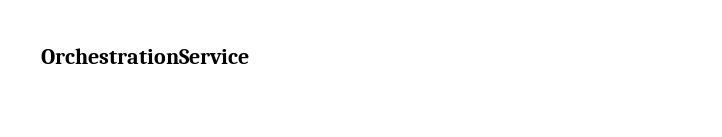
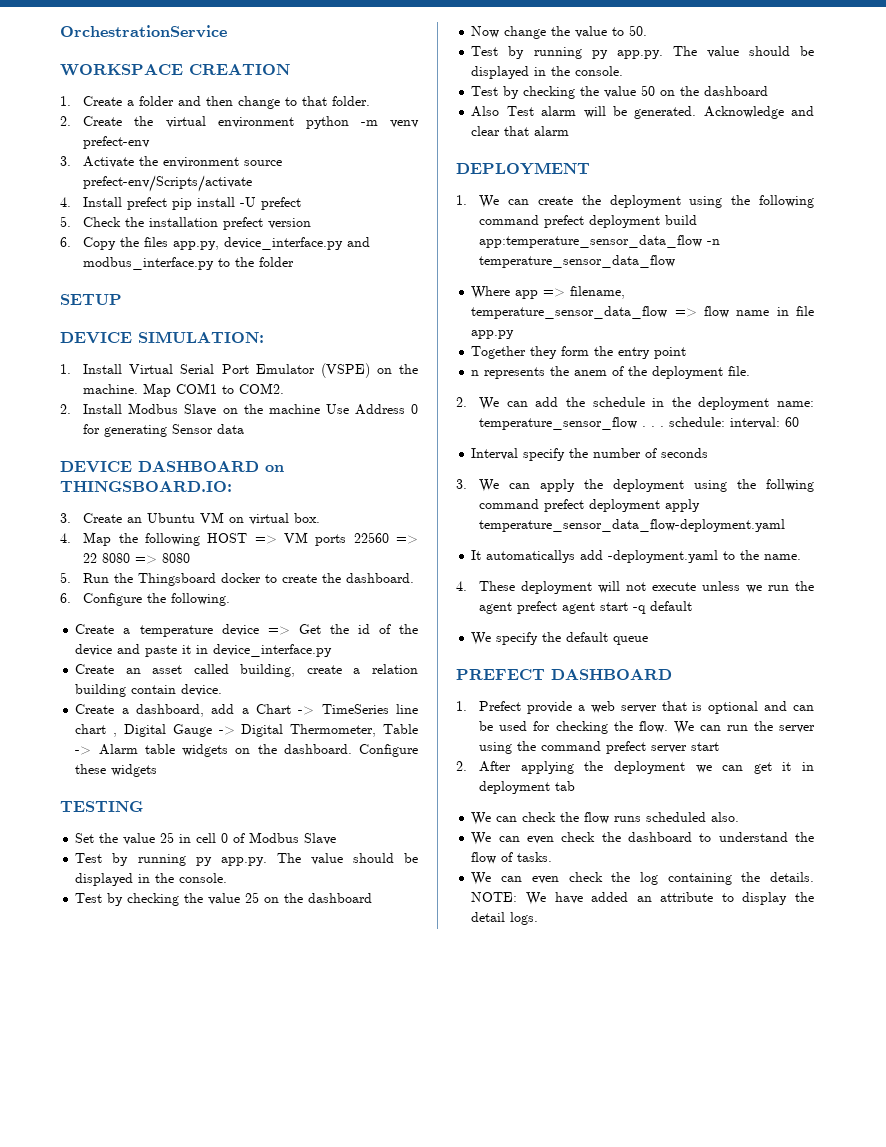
+ WORKSPACE CREATION
+ 1. Create a folder and then change to that folder.
+ 2. Create the virtual environment python -m venv prefect-env
+ 3. Activate the environment source prefect-env/Scripts/activate
+ 4. Install prefect pip install -U prefect
+ 5. Check the installation prefect version
+ 6. Copy the files app.py, device_interface.py and modbus_interface.py to the folder
+ SETUP
+ DEVICE SIMULATION:
+ 1. Install Virtual Serial Port Emulator (VSPE) on the machine. Map COM1 to COM2.
+ 2. Install Modbus Slave on the machine Use Address 0 for generating Sensor data
+ DEVICE DASHBOARD on THINGSBOARD.IO:
+ 3. Create an Ubuntu VM on virtual box.
+ 4. Map the following HOST => VM ports 22560 => 22 8080 => 8080
+ 5. Run the Thingsboard docker to create the dashboard.
+ 6. Configure the following.
+ Create a temperature device => Get the id of the device and paste it in device_interface.py
+ Create an asset called building, create a relation building contain device.
+ Create a dashboard, add a Chart -> TimeSeries line chart , Digital Gauge -> Digital Thermometer, Table -> Alarm table widgets on the dashboard. Configure these widgets
+ TESTING
+ Set the value 25 in cell 0 of Modbus Slave
+ Test by running py app.py. The value should be displayed in the console.
+ Test by checking the value 25 on the dashboard
+ Now change the value to 50.
+ Test by running py app.py. The value should be displayed in the console.
+ Test by checking the value 50 on the dashboard
+ Also Test alarm will be generated. Acknowledge and clear that alarm
+ DEPLOYMENT
+ 1. We can create the deployment using the following command prefect deployment build app:temperature_sensor_data_flow -n temperature_sensor_data_flow
+ Where app => filename, temperature_sensor_data_flow => flow name in file app.py
+ Together they form the entry point
+ n represents the anem of the deployment file.
+ 2. We can add the schedule in the deployment name: temperature_sensor_flow . . . schedule: interval: 60
+ Interval specify the number of seconds
+ 3. We can apply the deployment using the follwing command prefect deployment apply temperature_sensor_data_flow-deployment.yaml
+ It automaticallys add -deployment.yaml to the name.
+ 4. These deployment will not execute unless we run the agent prefect agent start -q default
+ We specify the default queue
+ PREFECT DASHBOARD
+ 1. Prefect provide a web server that is optional and can be used for checking the flow. We can run the server using the command prefect server start
+ 2. After applying the deployment we can get it in deployment tab
+ We can check the flow runs scheduled also.
+ We can even check the dashboard to understand the flow of tasks.
+ We can even check the log containing the details. NOTE: We have added an attribute to display the detail logs.

